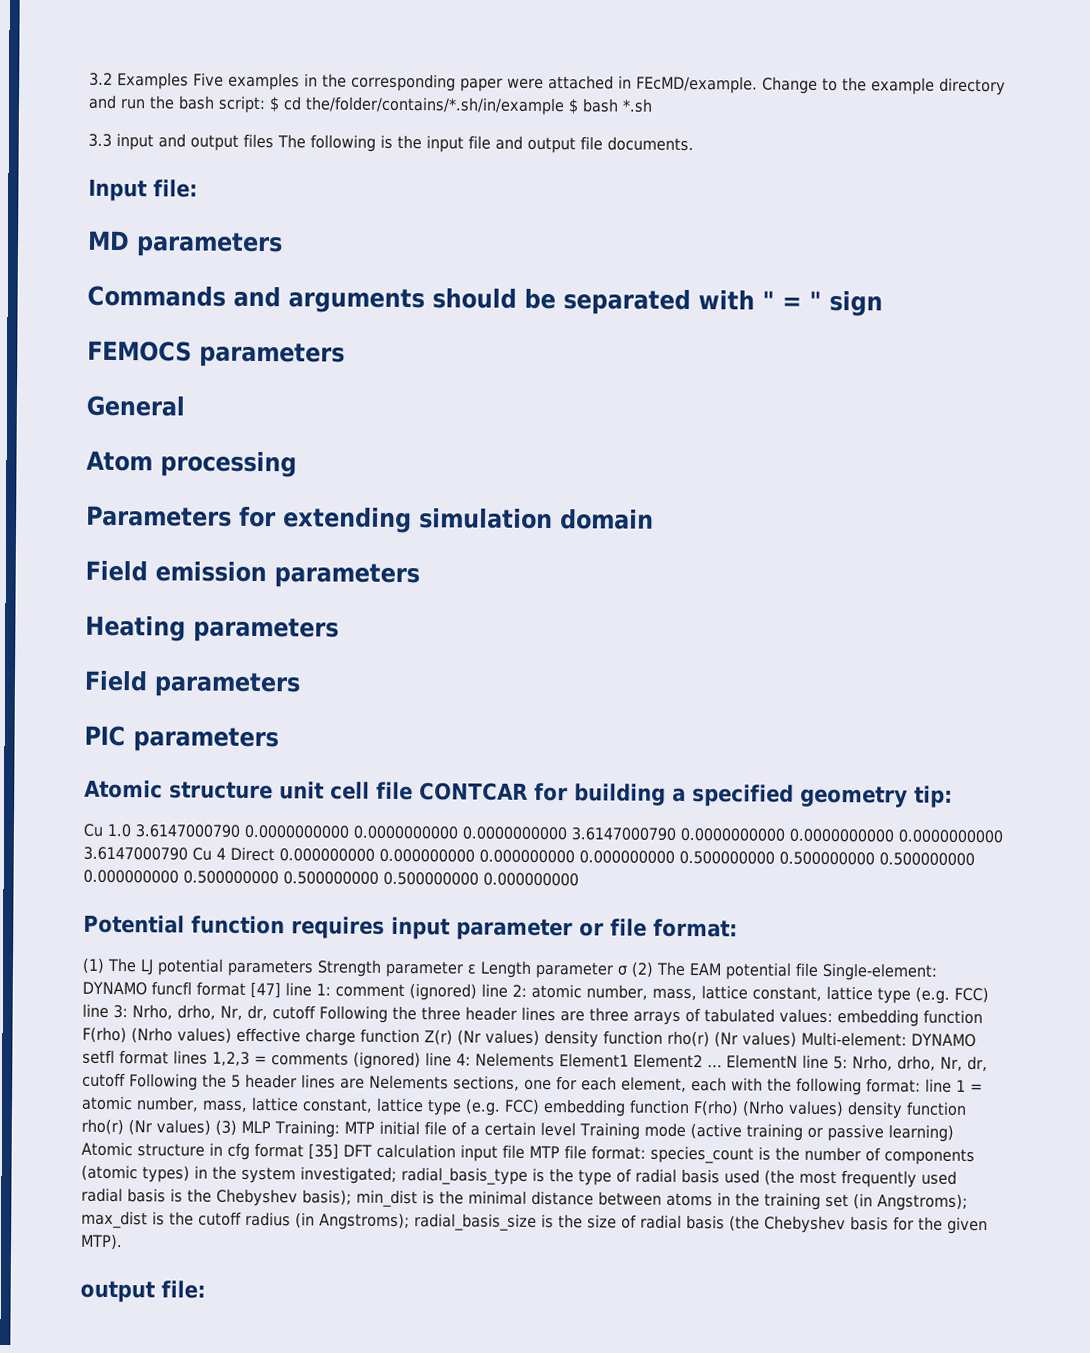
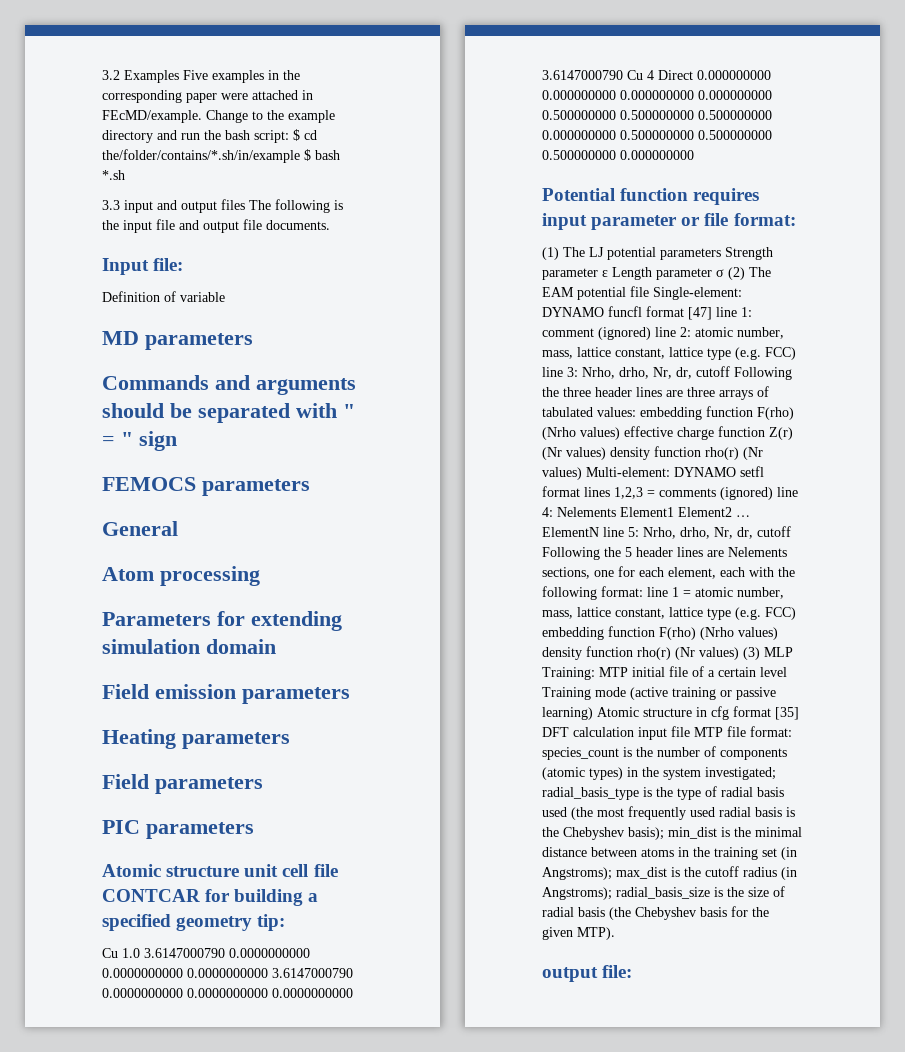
+ Definition of variable

